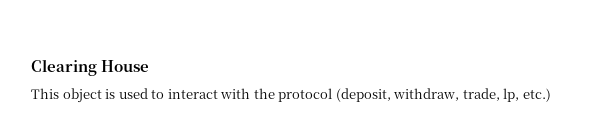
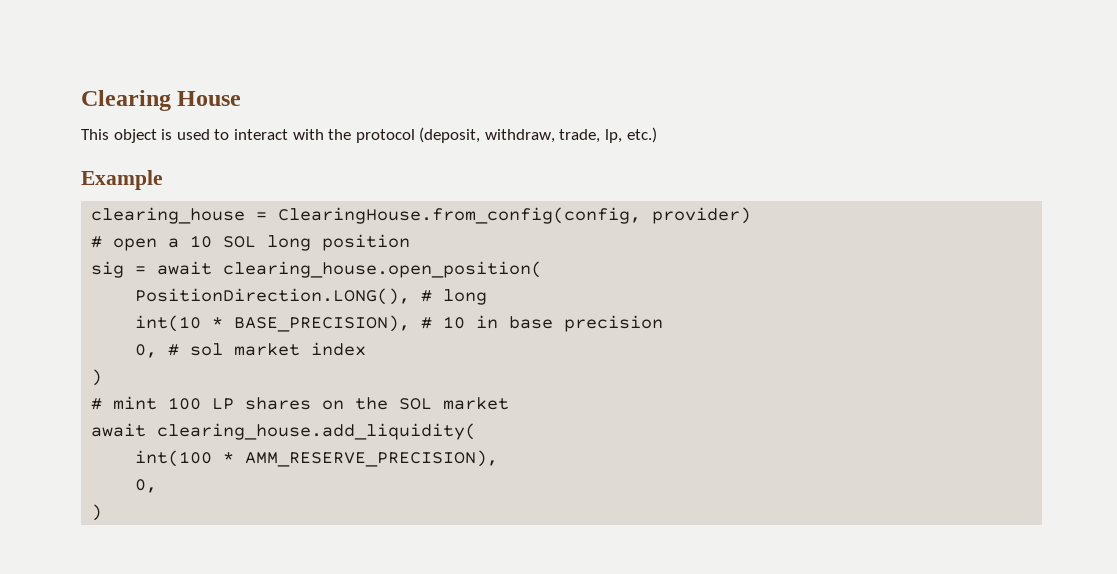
+ Example
+ clearing_house = ClearingHouse.from_config(config, provider)
+ # open a 10 SOL long position
+ sig = await clearing_house.open_position(
+ PositionDirection.LONG(), # long
+ int(10 * BASE_PRECISION), # 10 in base precision
+ 0, # sol market index
+ )
+ # mint 100 LP shares on the SOL market
+ await clearing_house.add_liquidity(
+ int(100 * AMM_RESERVE_PRECISION),
+ 0,
+ )

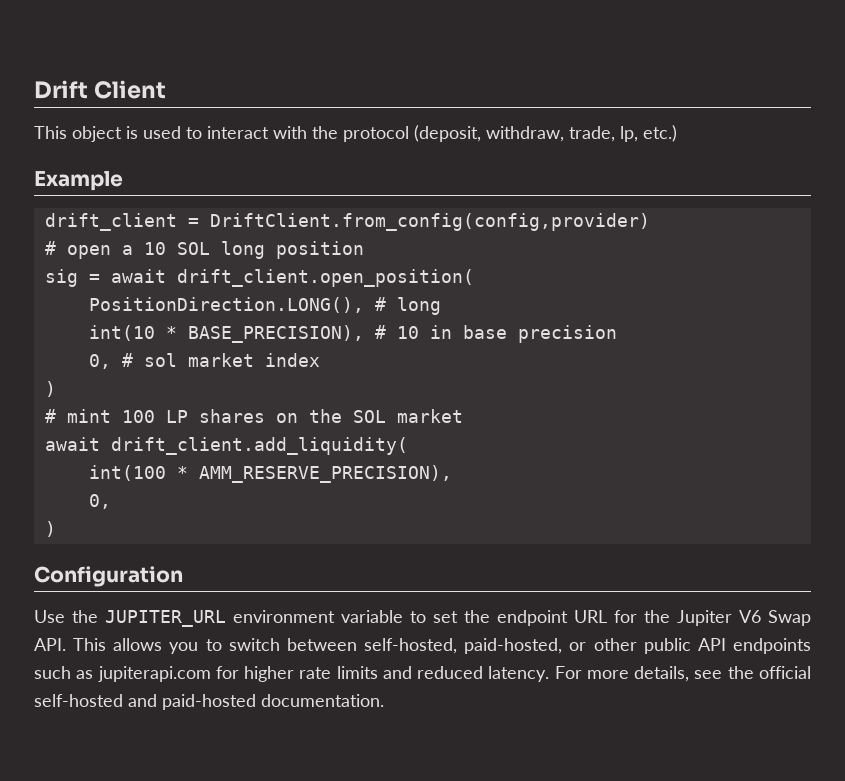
- Clearing House
+ Drift Client
- clearing_house = ClearingHouse.from_config(config, provider)
+ drift_client = DriftClient.from_config(config,provider)
- sig = await clearing_house.open_position(
+ sig = await drift_client.open_position(
- await clearing_house.add_liquidity(
+ await drift_client.add_liquidity(
+ Configuration
+ Use the JUPITER_URL environment variable to set the endpoint URL for the Jupiter V6 Swap API. This allows you to switch between self-hosted, paid-hosted, or other public API endpoints such as jupiterapi.com for higher rate limits and reduced latency. For more details, see the official self-hosted and paid-hosted documentation.

